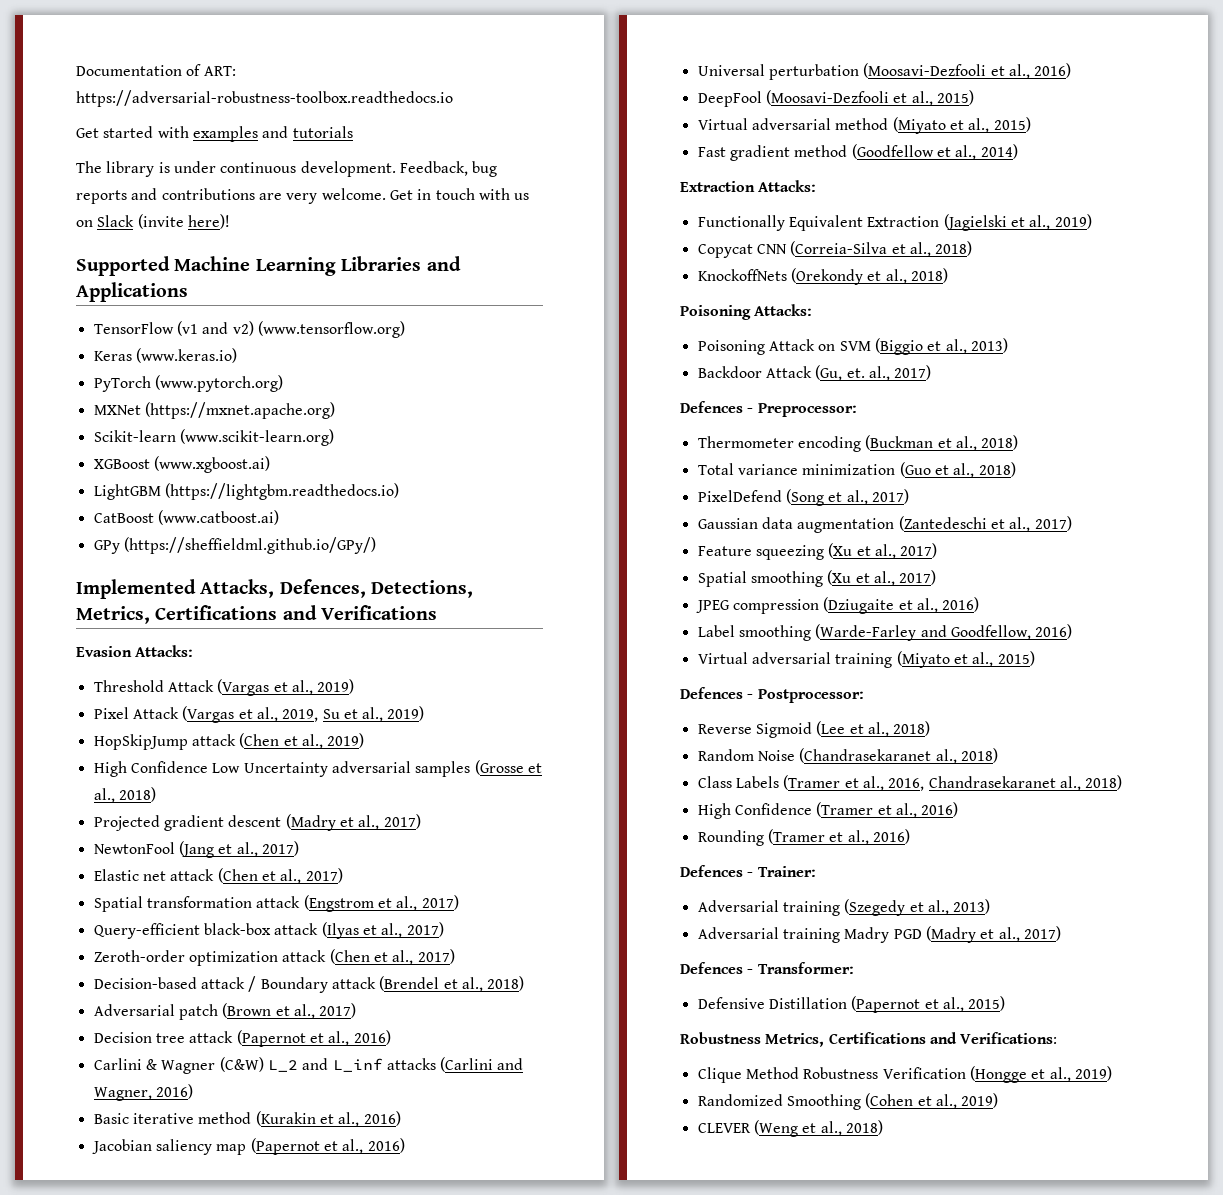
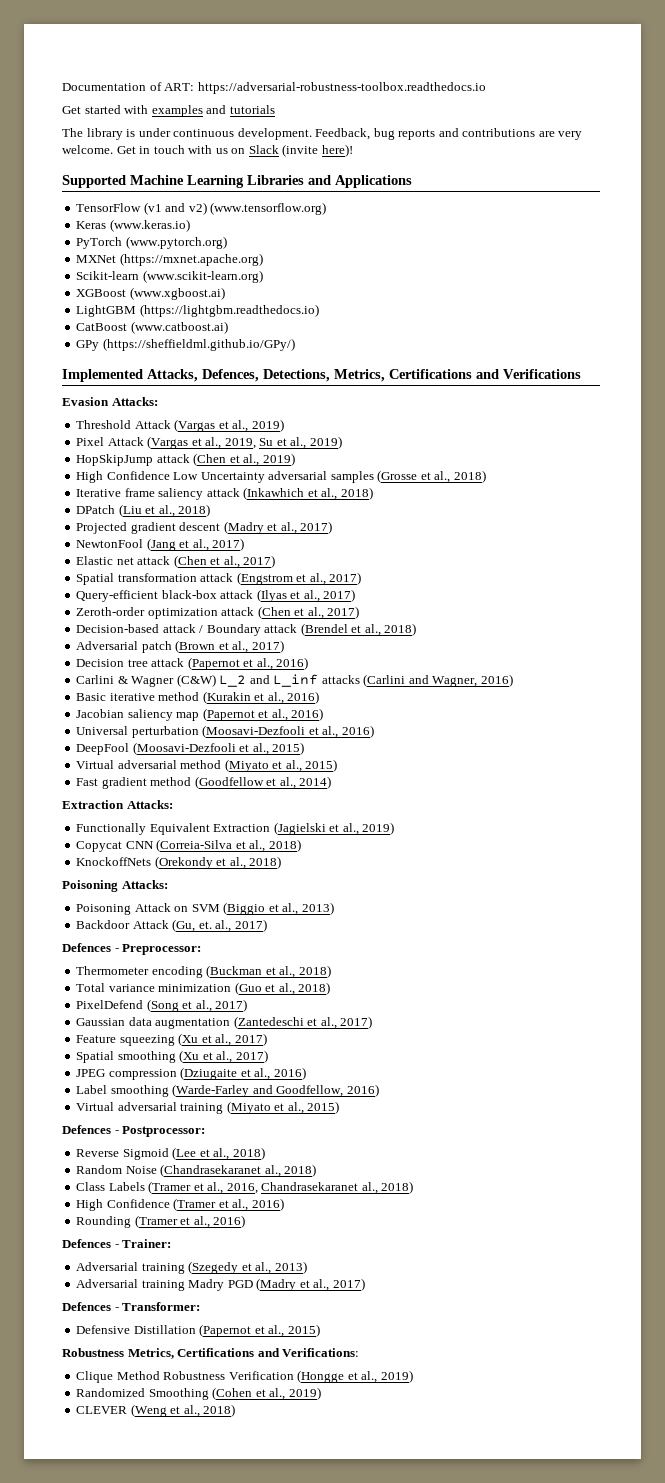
+ Iterative frame saliency attack (Inkawhich et al., 2018)
+ DPatch (Liu et al., 2018)

